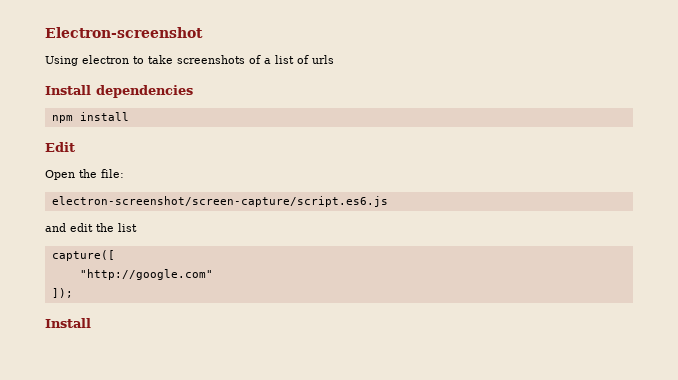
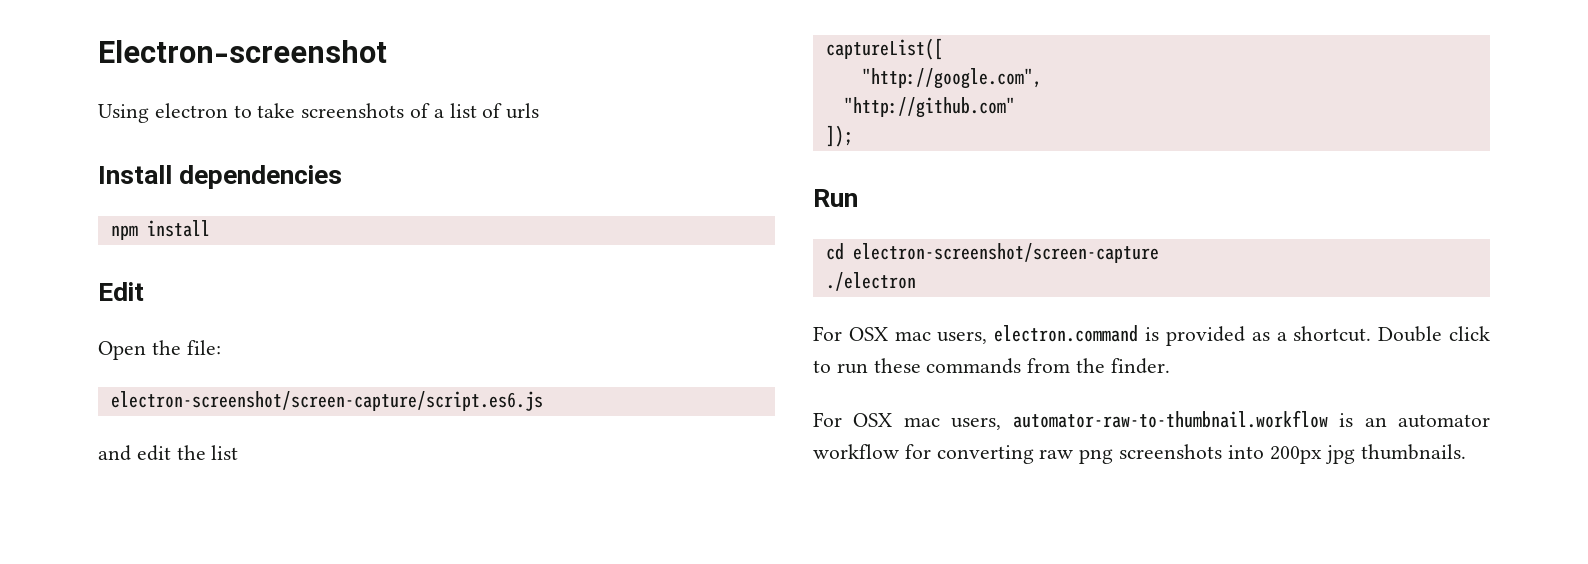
- capture([
- "http://google.com"
+ captureList([
+ "http://google.com",
+ "http://github.com"
  ]);
- Install
+ Run
+ cd electron-screenshot/screen-capture
+ ./electron
+ For OSX mac users, electron.command is provided as a shortcut. Double click to run these commands from the finder.
+ For OSX mac users, automator-raw-to-thumbnail.workflow is an automator workflow for converting raw png screenshots into 200px jpg thumbnails.

